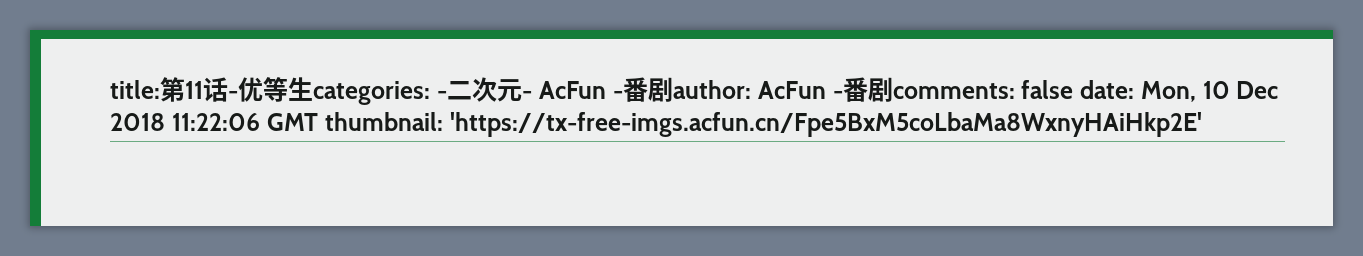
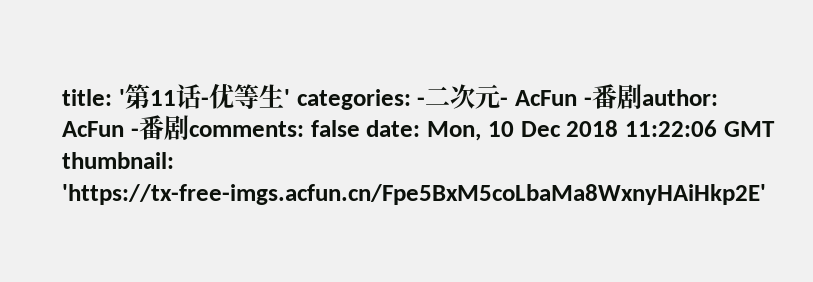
- title:第11话-优等生categories: -二次元- AcFun -番剧author: AcFun -番剧comments: false date: Mon, 10 Dec 2018 11:22:06 GMT thumbnail: 'https://tx-free-imgs.acfun.cn/Fpe5BxM5coLbaMa8WxnyHAiHkp2E'
+ title: '第11话-优等生' categories: -二次元- AcFun -番剧author: AcFun -番剧comments: false date: Mon, 10 Dec 2018 11:22:06 GMT thumbnail: 'https://tx-free-imgs.acfun.cn/Fpe5BxM5coLbaMa8WxnyHAiHkp2E'

